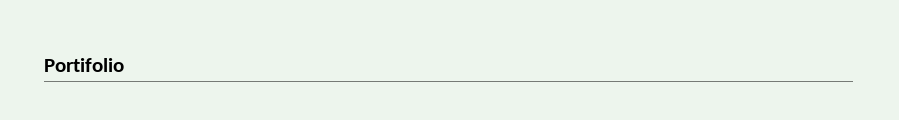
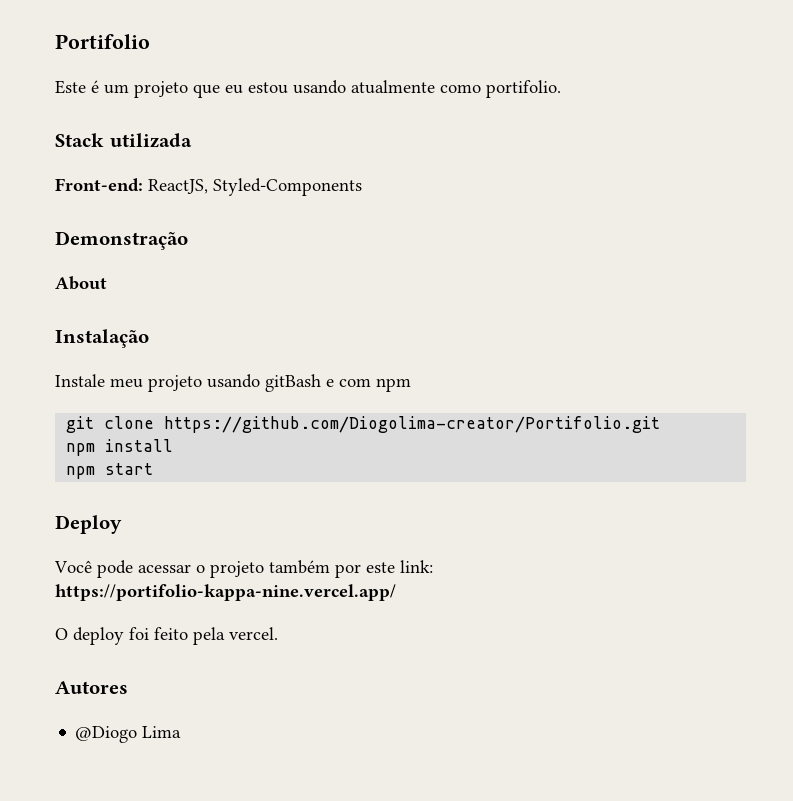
+ Este é um projeto que eu estou usando atualmente como portifolio.
+ Stack utilizada
+ Front-end: ReactJS, Styled-Components
+ Demonstração
+ About
+ Instalação
+ Instale meu projeto usando gitBash e com npm
+ git clone https://github.com/Diogolima-creator/Portifolio.git
+ npm install
+ npm start
+ Deploy
+ Você pode acessar o projeto também por este link: https://portifolio-kappa-nine.vercel.app/
+ O deploy foi feito pela vercel.
+ Autores
+ @Diogo Lima

